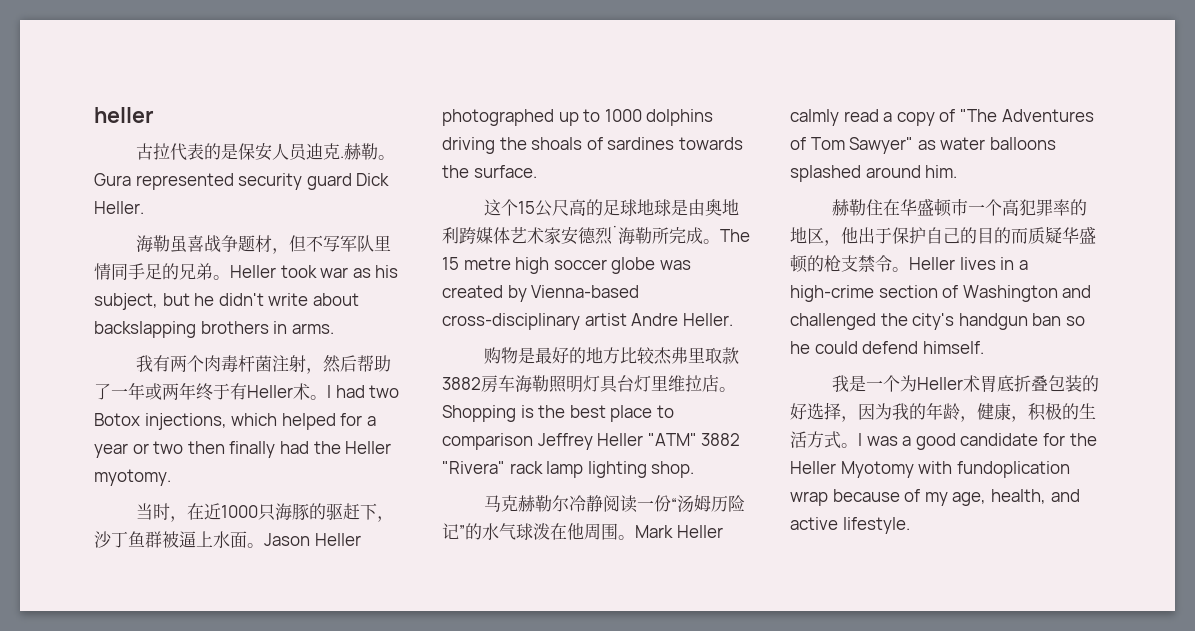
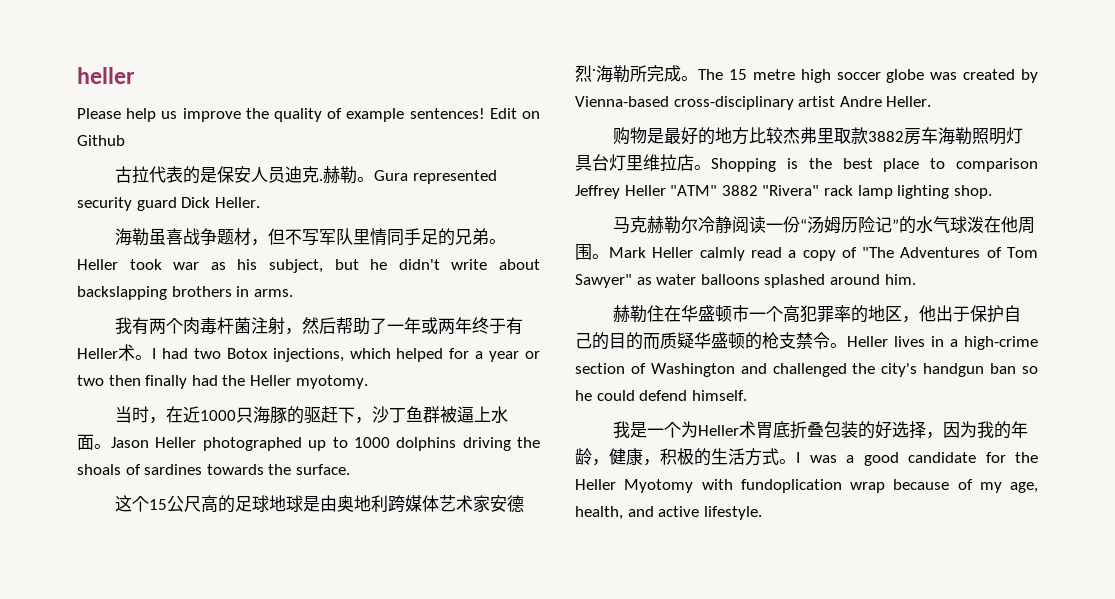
+ Please help us improve the quality of example sentences! Edit on Github

